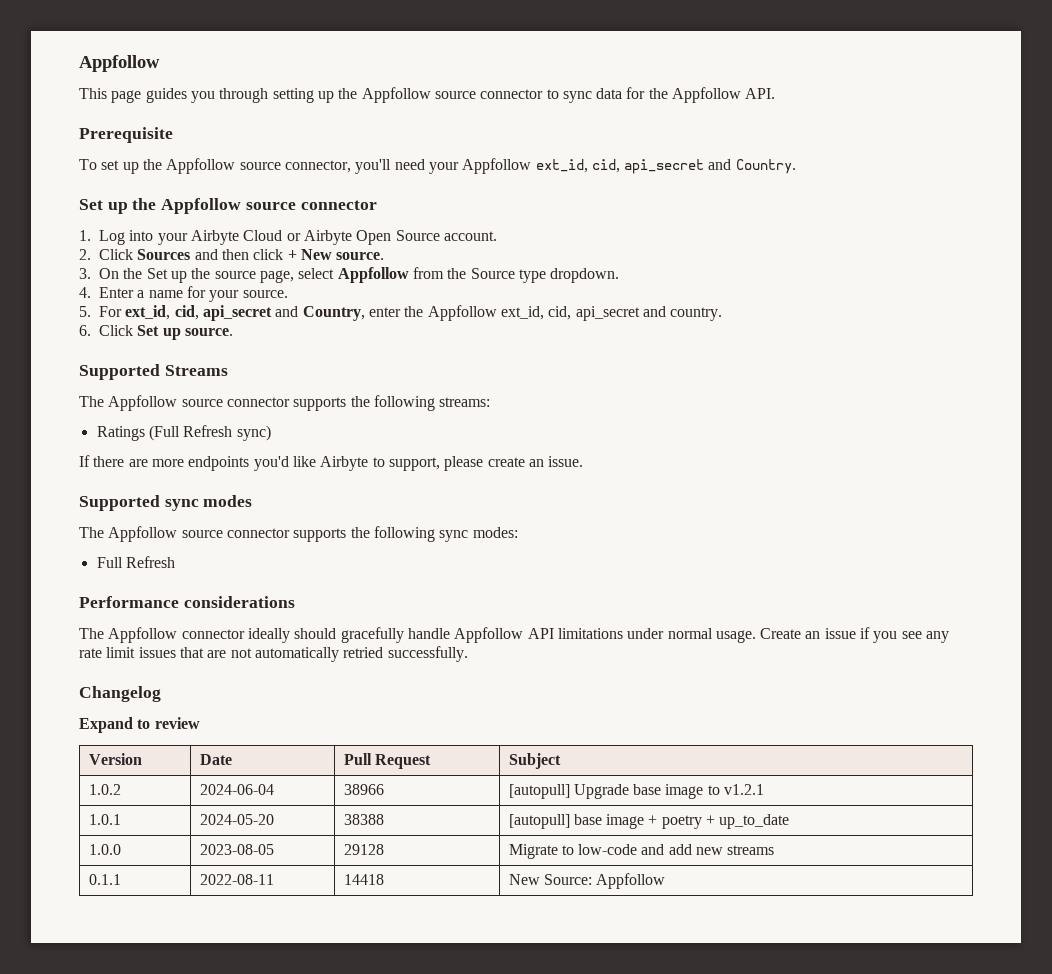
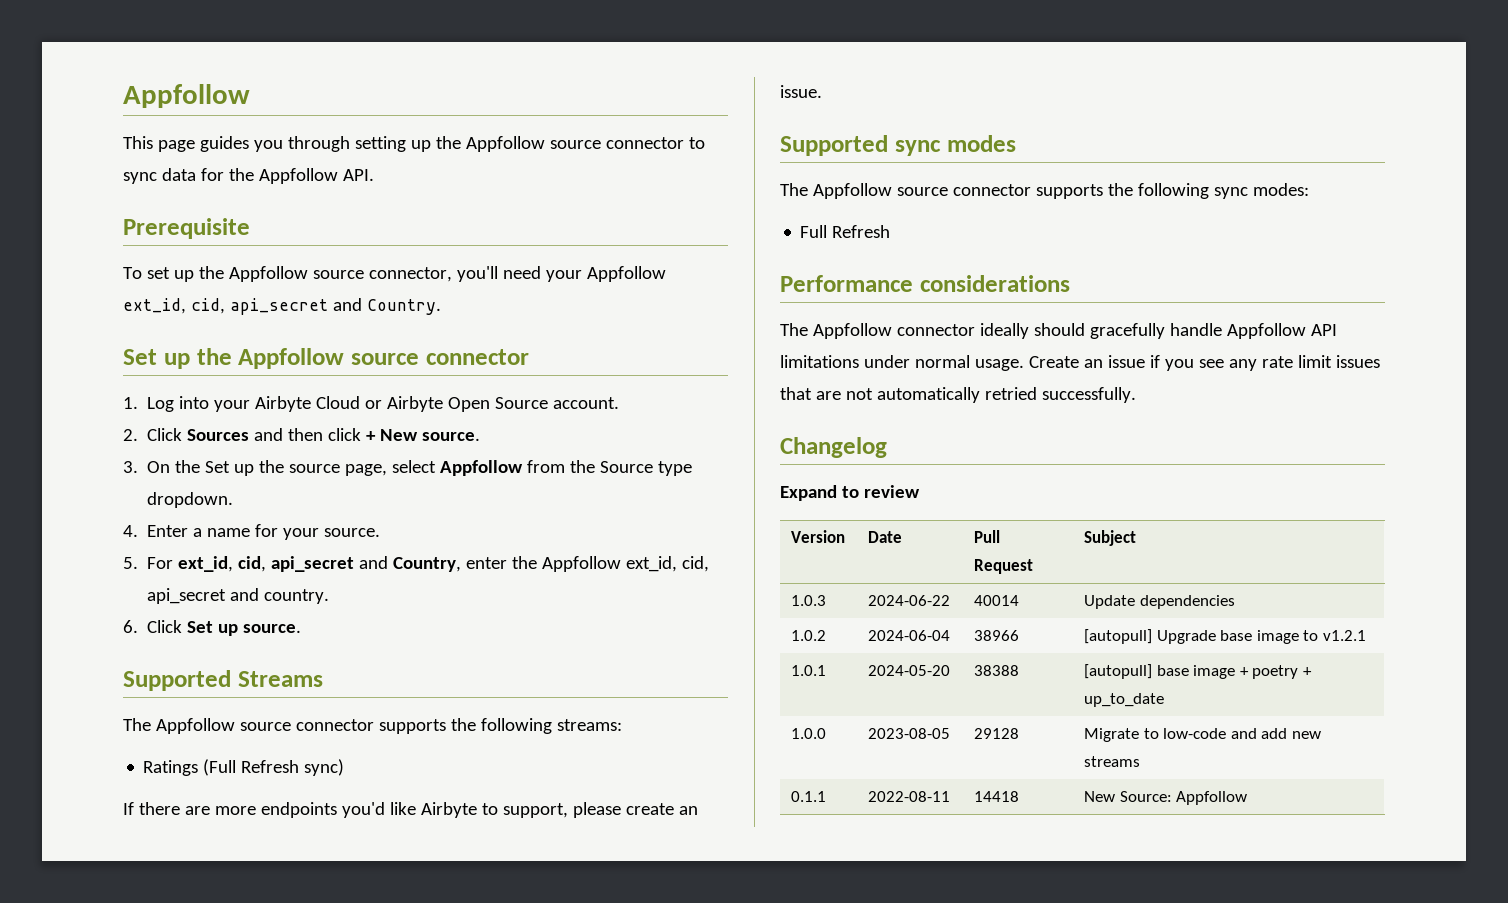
+ 1.0.3 | 2024-06-22 | 40014 | Update dependencies

